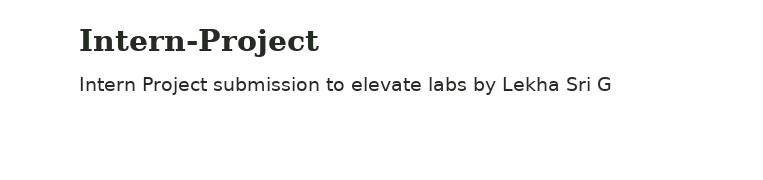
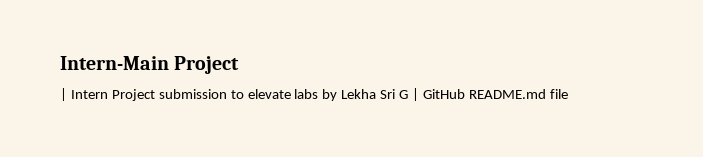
- Intern-Project
- Intern Project submission to elevate labs by Lekha Sri G
+ Intern-Main Project
+ | Intern Project submission to elevate labs by Lekha Sri G | GitHub README.md file

